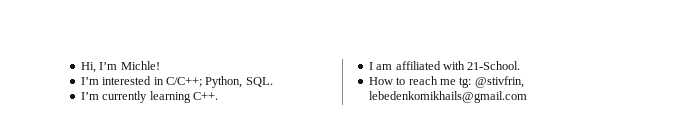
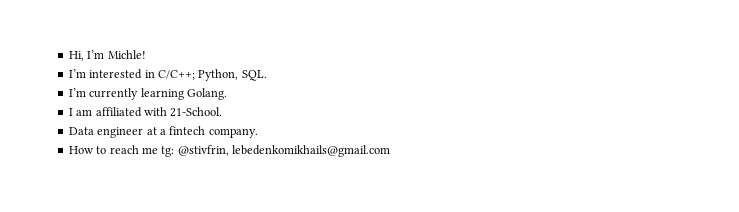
- I’m currently learning C++.
+ I’m currently learning Golang.
+ Data engineer at a fintech company.

